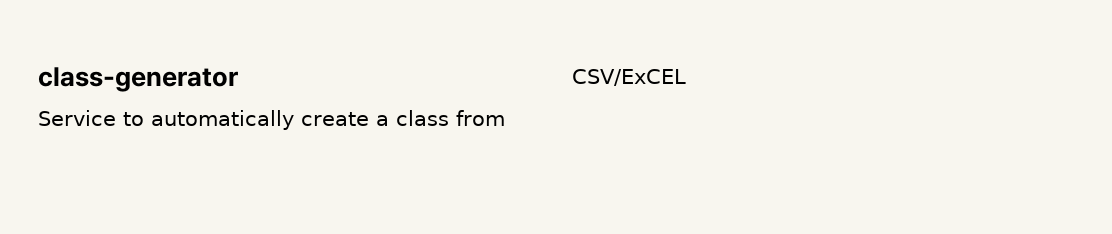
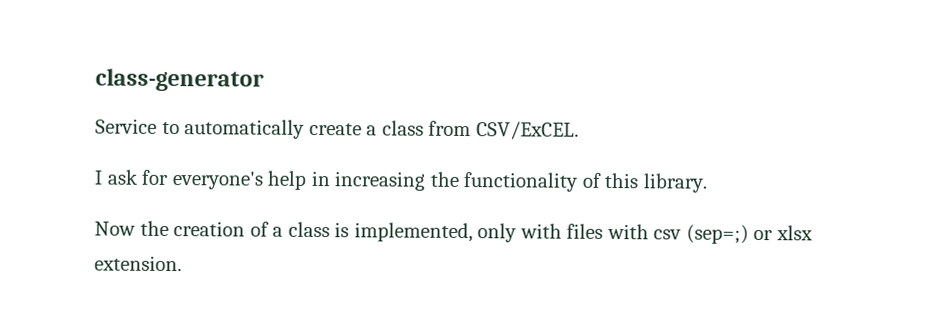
- Service to automatically create a class from CSV/ExCEL
+ Service to automatically create a class from CSV/ExCEL.
+ I ask for everyone's help in increasing the functionality of this library.
+ Now the creation of a class is implemented, only with files with csv (sep=;) or xlsx extension.

